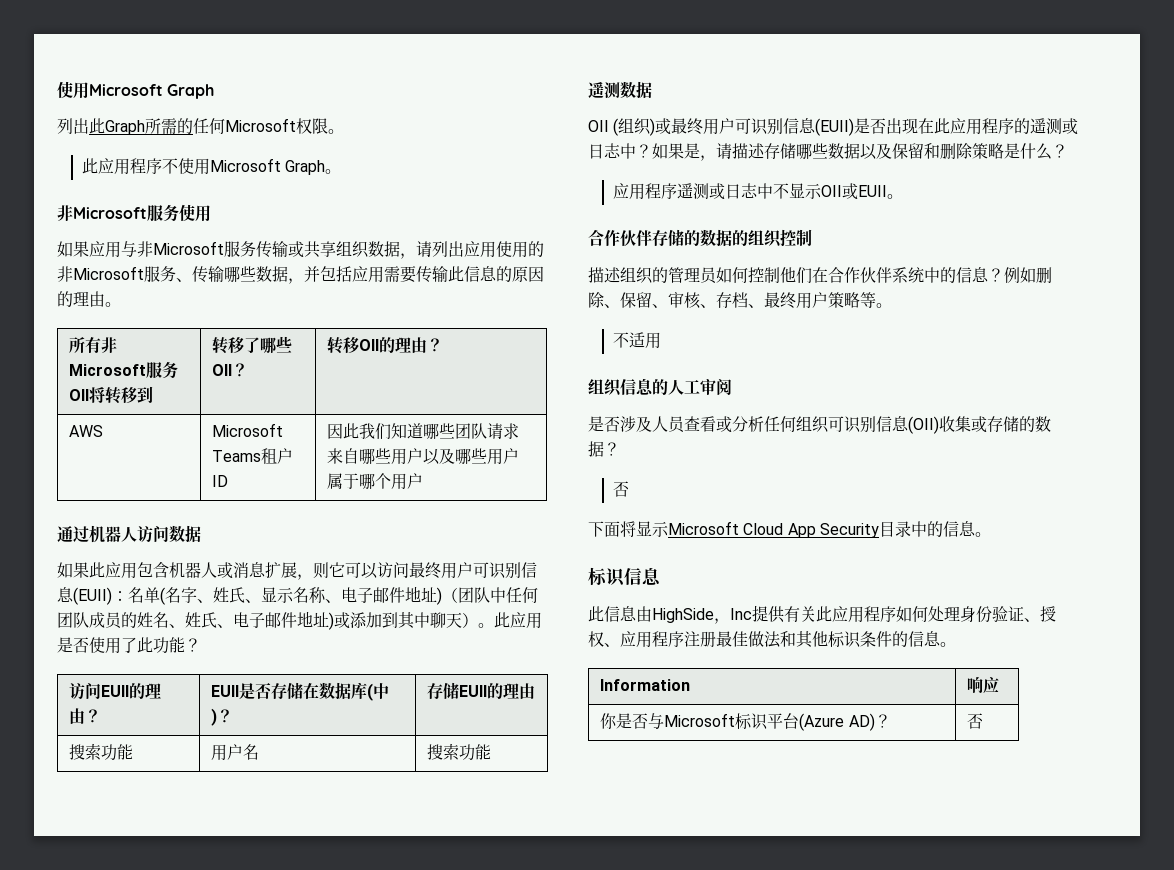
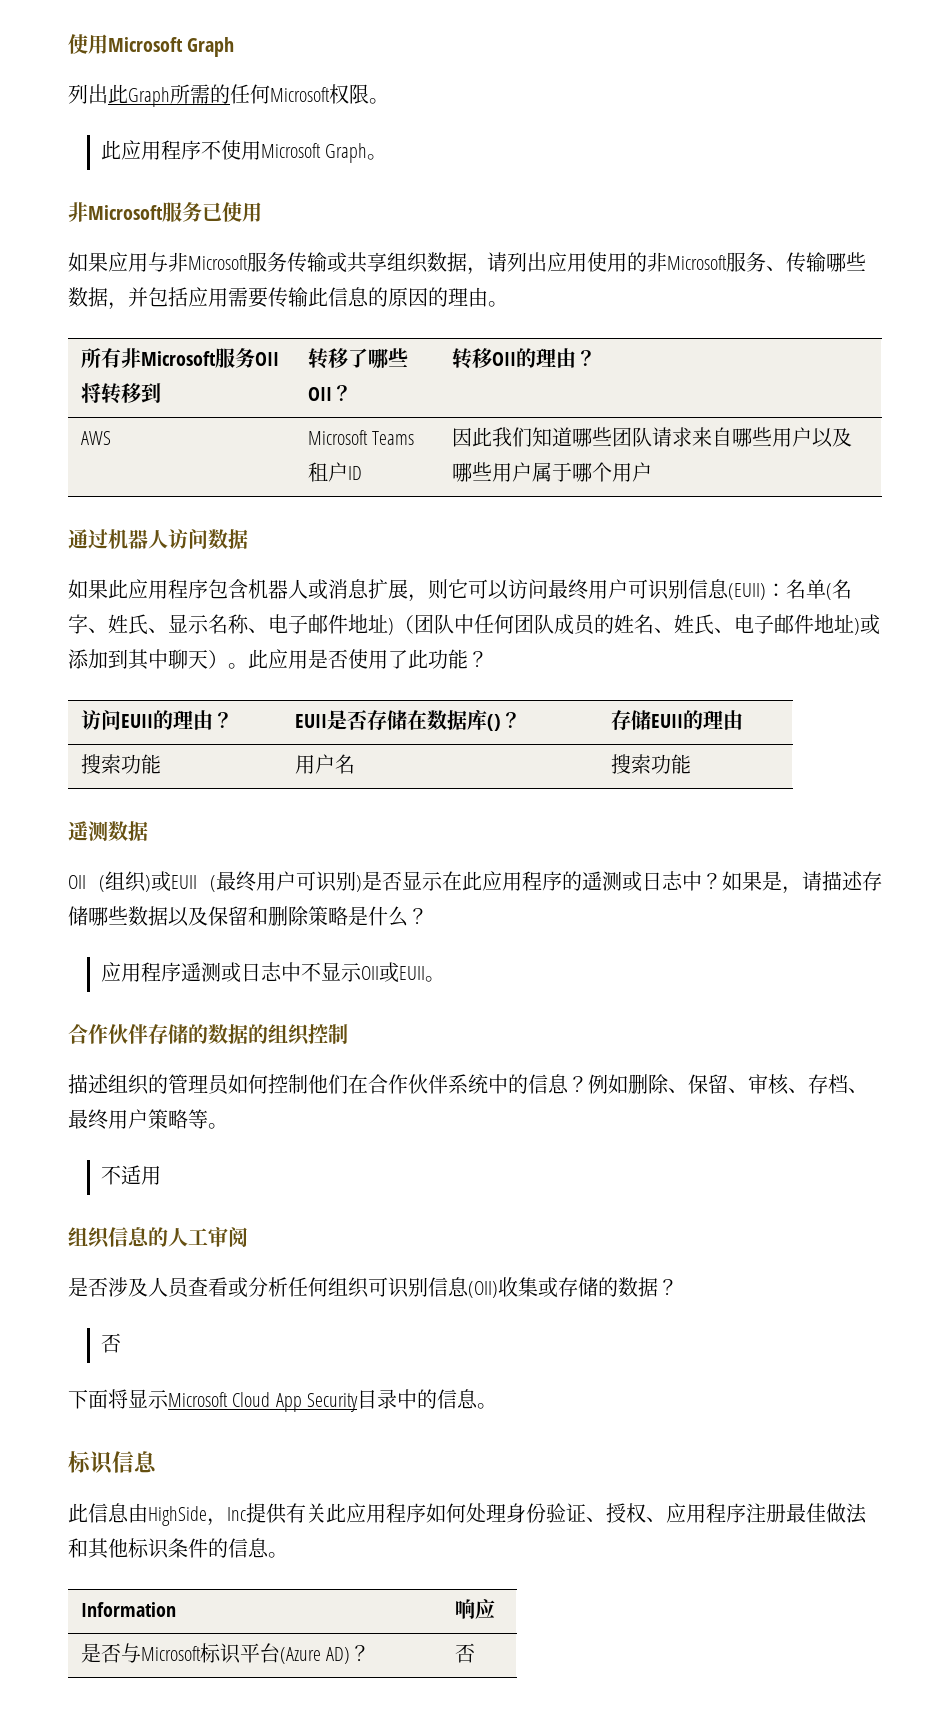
- 非Microsoft服务使用
+ 非Microsoft服务已使用
- 如果此应用包含机器人或消息扩展，则它可以访问最终用户可识别信息(EUII)：名单(名字、姓氏、显示名称、电子邮件地址)（团队中任何团队成员的姓名、姓氏、电子邮件地址)或添加到其中聊天）。
+ 如果此应用程序包含机器人或消息扩展，则它可以访问最终用户可识别信息(EUII)：名单(名字、姓氏、显示名称、电子邮件地址)（团队中任何团队成员的姓名、姓氏、电子邮件地址)或添加到其中聊天）。
- 访问EUII的理由？ | EUII是否存储在数据库(中)？ | 存储EUII的理由
+ 访问EUII的理由？ | EUII是否存储在数据库()？ | 存储EUII的理由
- OII (组织)或最终用户可识别信息(EUII)是否出现在此应用程序的遥测或日志中？
+ OII (组织)或EUII (最终用户可识别)是否显示在此应用程序的遥测或日志中？
- 你是否与Microsoft标识平台(Azure AD)？ | 否
+ 是否与Microsoft标识平台(Azure AD)？ | 否

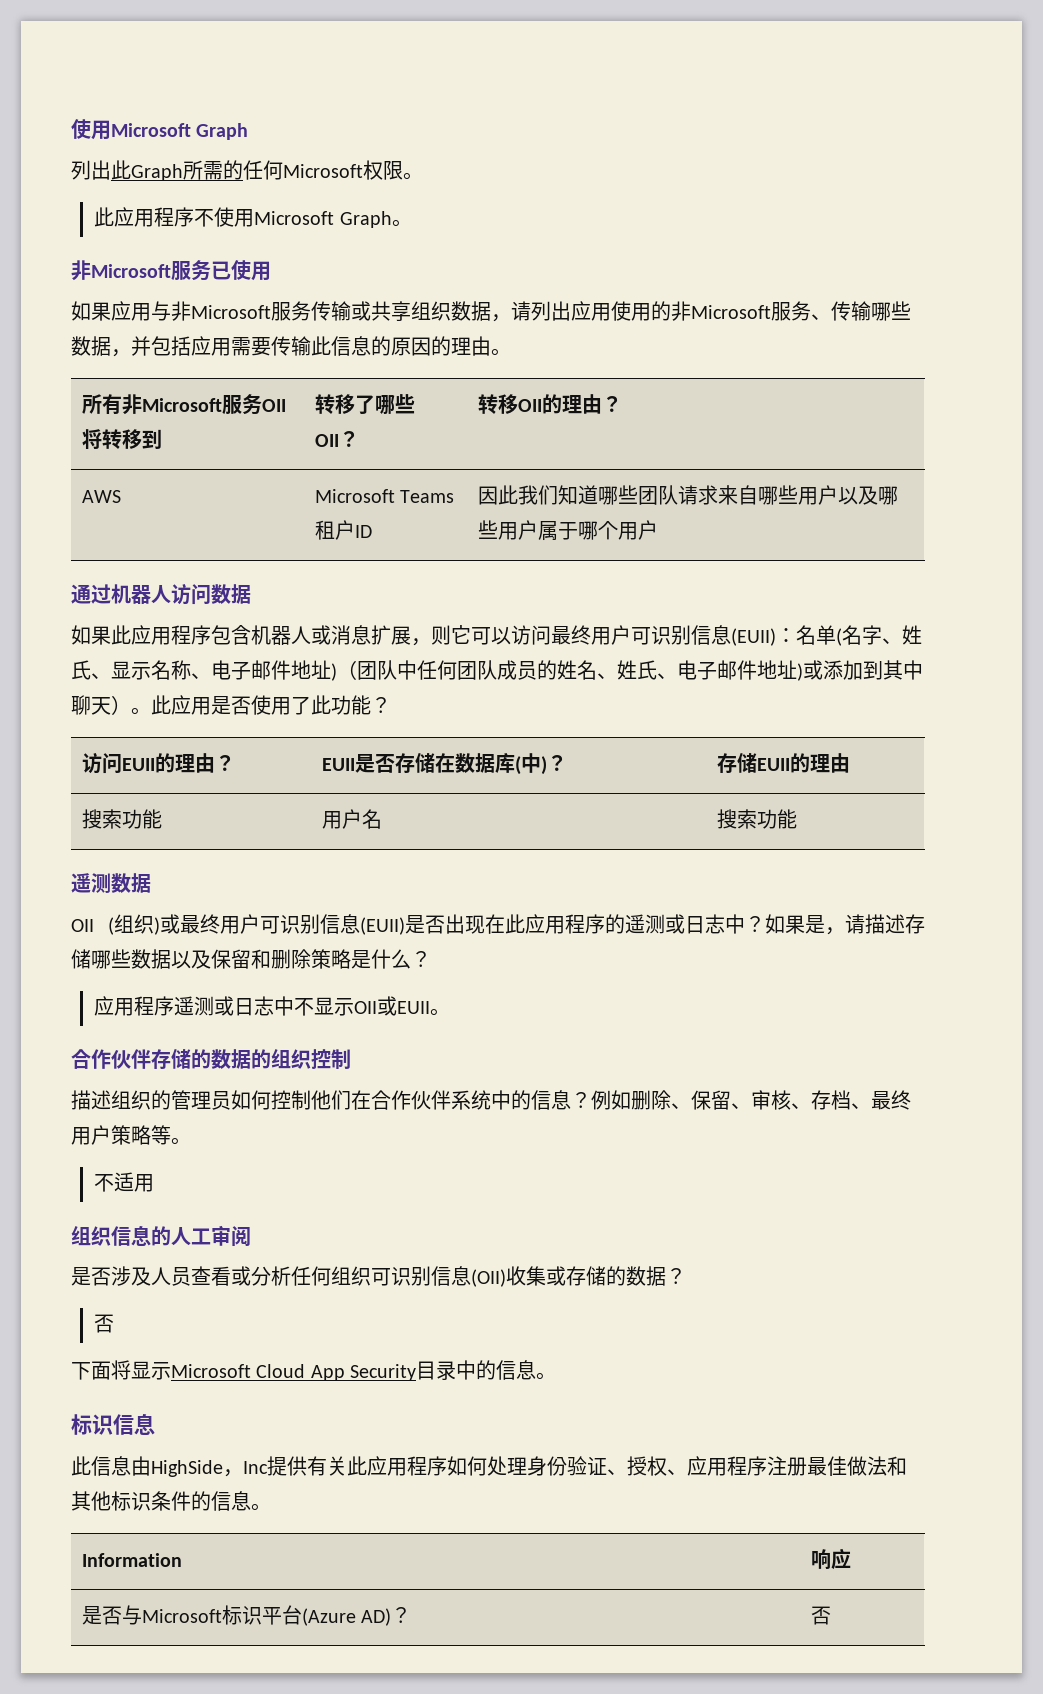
- 访问EUII的理由？ | EUII是否存储在数据库()？ | 存储EUII的理由
+ 访问EUII的理由？ | EUII是否存储在数据库(中)？ | 存储EUII的理由
- OII (组织)或EUII (最终用户可识别)是否显示在此应用程序的遥测或日志中？
+ OII (组织)或最终用户可识别信息(EUII)是否出现在此应用程序的遥测或日志中？

